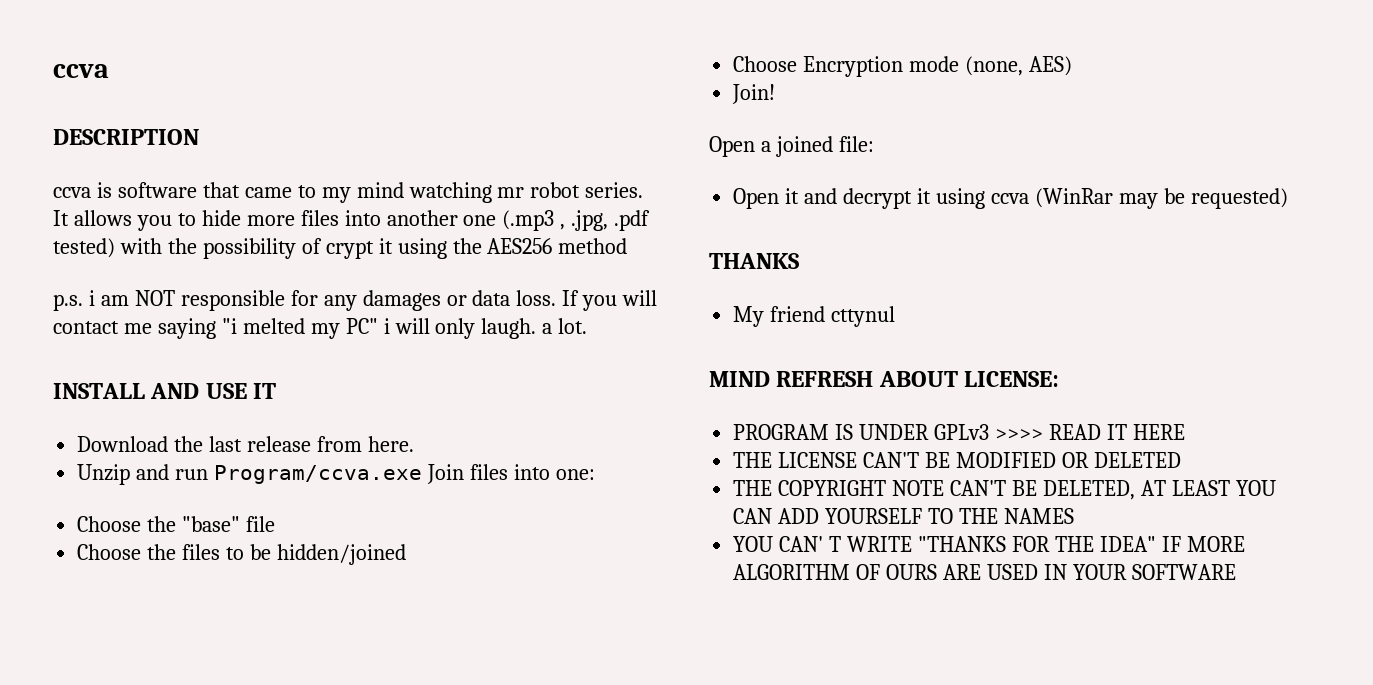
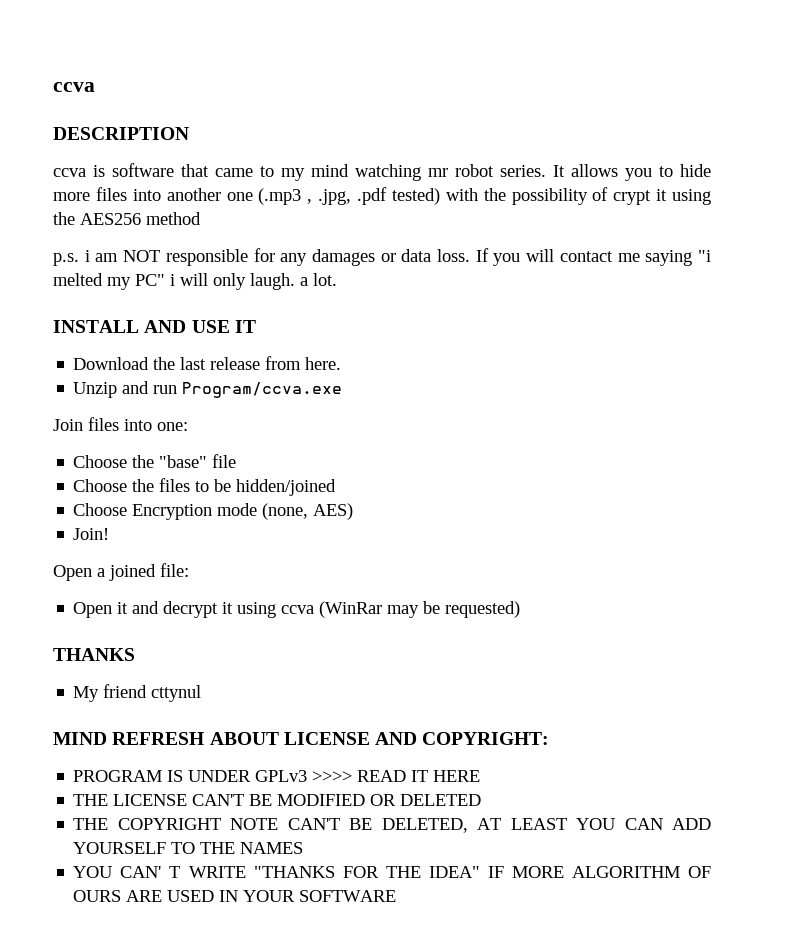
- Unzip and run Program/ccva.exe Join files into one:
+ Unzip and run Program/ccva.exe
+ Join files into one:
- MIND REFRESH ABOUT LICENSE:
+ MIND REFRESH ABOUT LICENSE AND COPYRIGHT:

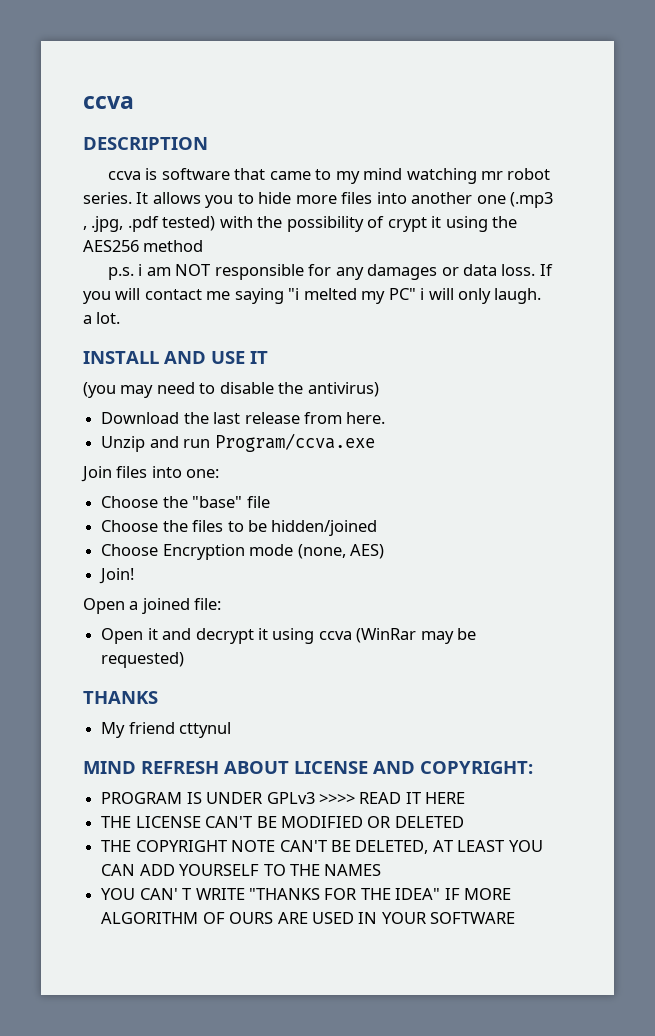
+ (you may need to disable the antivirus)

